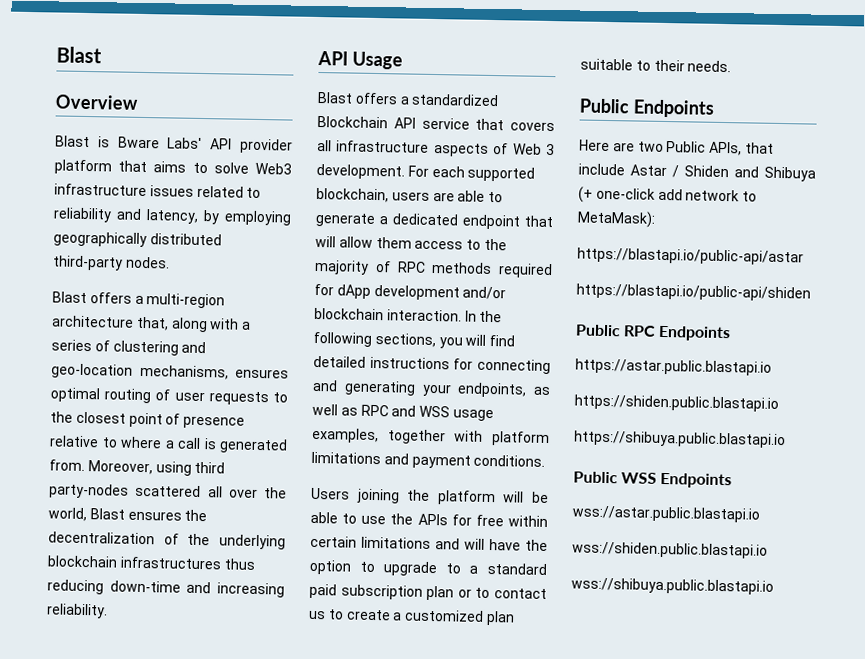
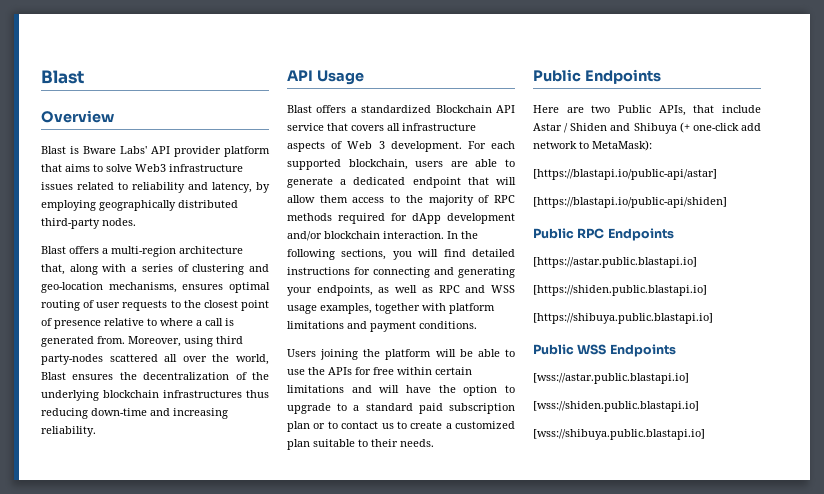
- https://blastapi.io/public-api/astar
- https://blastapi.io/public-api/shiden
+ [https://blastapi.io/public-api/astar]
+ [https://blastapi.io/public-api/shiden]
- https://astar.public.blastapi.io
- https://shiden.public.blastapi.io
- https://shibuya.public.blastapi.io
+ [https://astar.public.blastapi.io]
+ [https://shiden.public.blastapi.io]
+ [https://shibuya.public.blastapi.io]
- wss://astar.public.blastapi.io
- wss://shiden.public.blastapi.io
- wss://shibuya.public.blastapi.io
+ [wss://astar.public.blastapi.io]
+ [wss://shiden.public.blastapi.io]
+ [wss://shibuya.public.blastapi.io]

